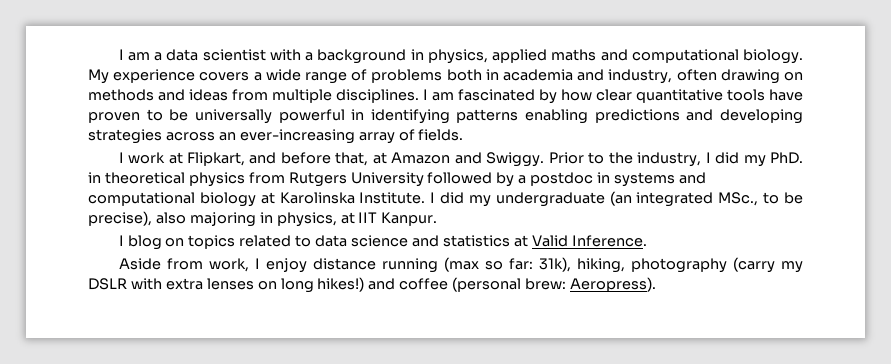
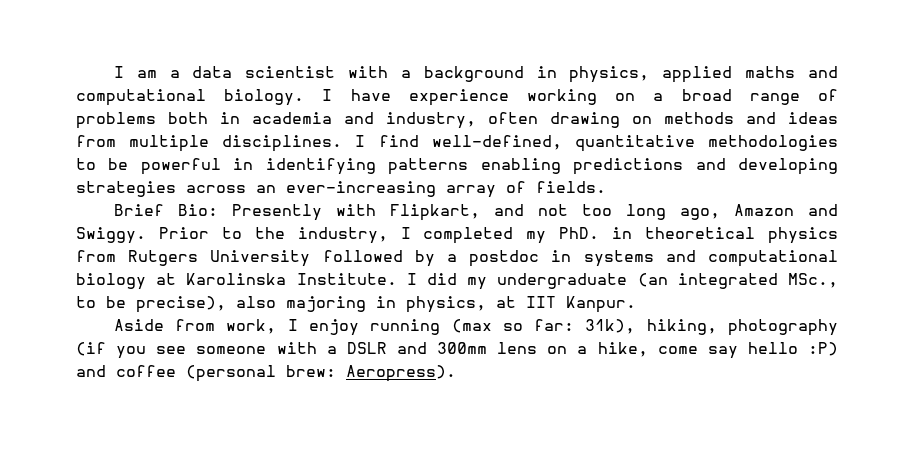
- My experience covers a wide range of problems both in academia and industry, often drawing on methods and ideas from multiple disciplines.
+ I have experience working on a broad range of problems both in academia and industry, often drawing on methods and ideas from multiple disciplines.
- I am fascinated by how clear quantitative tools have proven to be universally powerful in identifying patterns enabling predictions and developing strategies across an ever-increasing array of fields.
+ I find well-defined, quantitative methodologies to be powerful in identifying patterns enabling predictions and developing strategies across an ever-increasing array of fields.
- I work at Flipkart, and before that, at Amazon and Swiggy.
+ Brief Bio: Presently with Flipkart, and not too long ago, Amazon and Swiggy.
- Prior to the industry, I did my PhD. in theoretical physics from Rutgers University followed by a postdoc in systems and computational biology at Karolinska Institute.
+ Prior to the industry, I completed my PhD. in theoretical physics from Rutgers University followed by a postdoc in systems and computational biology at Karolinska Institute.
- I blog on topics related to data science and statistics at Valid Inference.
- Aside from work, I enjoy distance running (max so far: 31k), hiking, photography (carry my DSLR with extra lenses on long hikes!) and coffee (personal brew: Aeropress).
+ Aside from work, I enjoy running (max so far: 31k), hiking, photography (if you see someone with a DSLR and 300mm lens on a hike, come say hello :P) and coffee (personal brew: Aeropress).

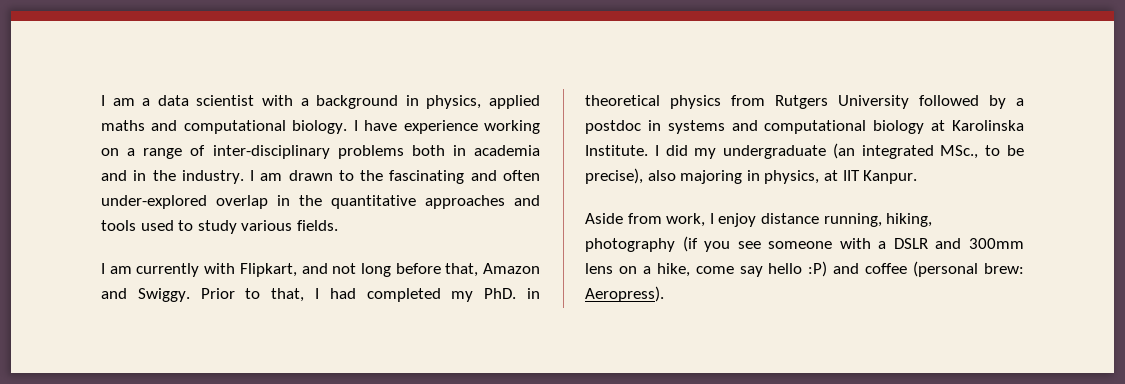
- I have experience working on a broad range of problems both in academia and industry, often drawing on methods and ideas from multiple disciplines. I find well-defined, quantitative methodologies to be powerful in identifying patterns enabling predictions and developing strategies across an ever-increasing array of fields.
- Brief Bio: Presently with Flipkart, and not too long ago, Amazon and Swiggy.
+ I have experience working on a range of inter-disciplinary problems both in academia and in the industry. I am drawn to the fascinating and often under-explored overlap in the quantitative approaches and tools used to study various fields.
+ I am currently with Flipkart, and not long before that, Amazon and Swiggy.
- Prior to the industry, I completed my PhD. in theoretical physics from Rutgers University followed by a postdoc in systems and computational biology at Karolinska Institute.
+ Prior to that, I had completed my PhD. in theoretical physics from Rutgers University followed by a postdoc in systems and computational biology at Karolinska Institute.
- Aside from work, I enjoy running (max so far: 31k), hiking, photography (if you see someone with a DSLR and 300mm lens on a hike, come say hello :P) and coffee (personal brew: Aeropress).
+ Aside from work, I enjoy distance running, hiking, photography (if you see someone with a DSLR and 300mm lens on a hike, come say hello :P) and coffee (personal brew: Aeropress).

